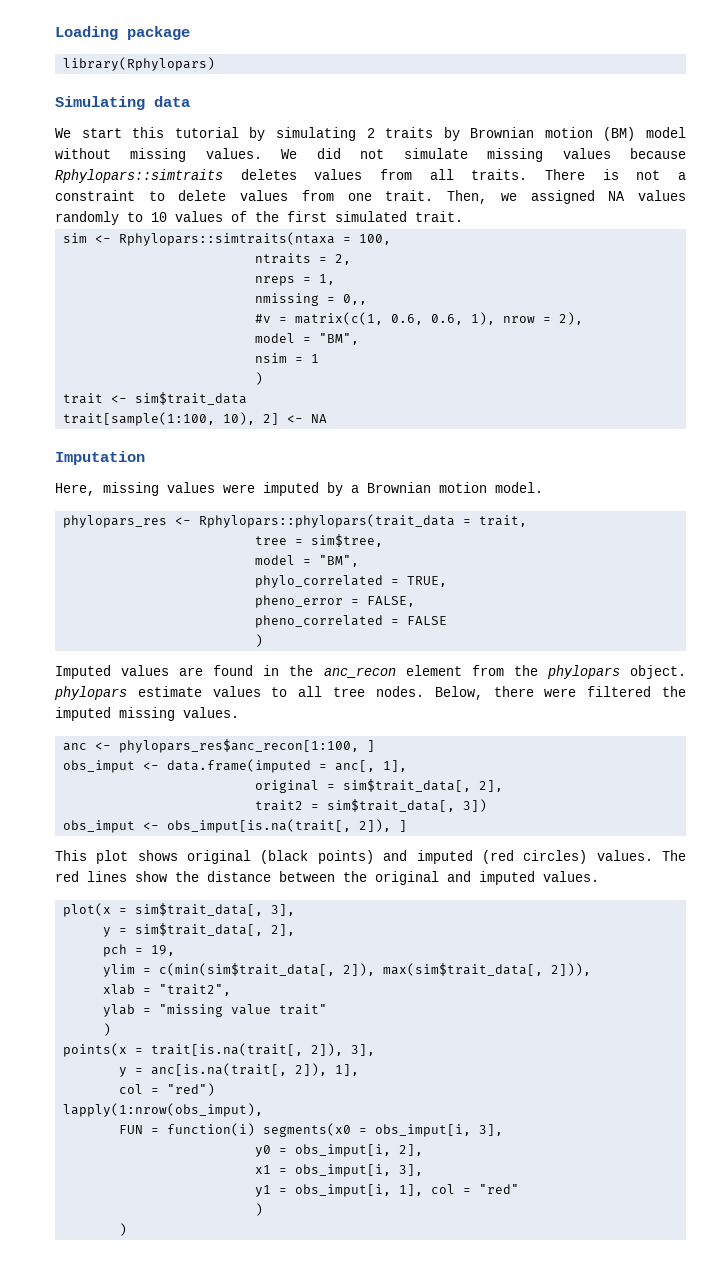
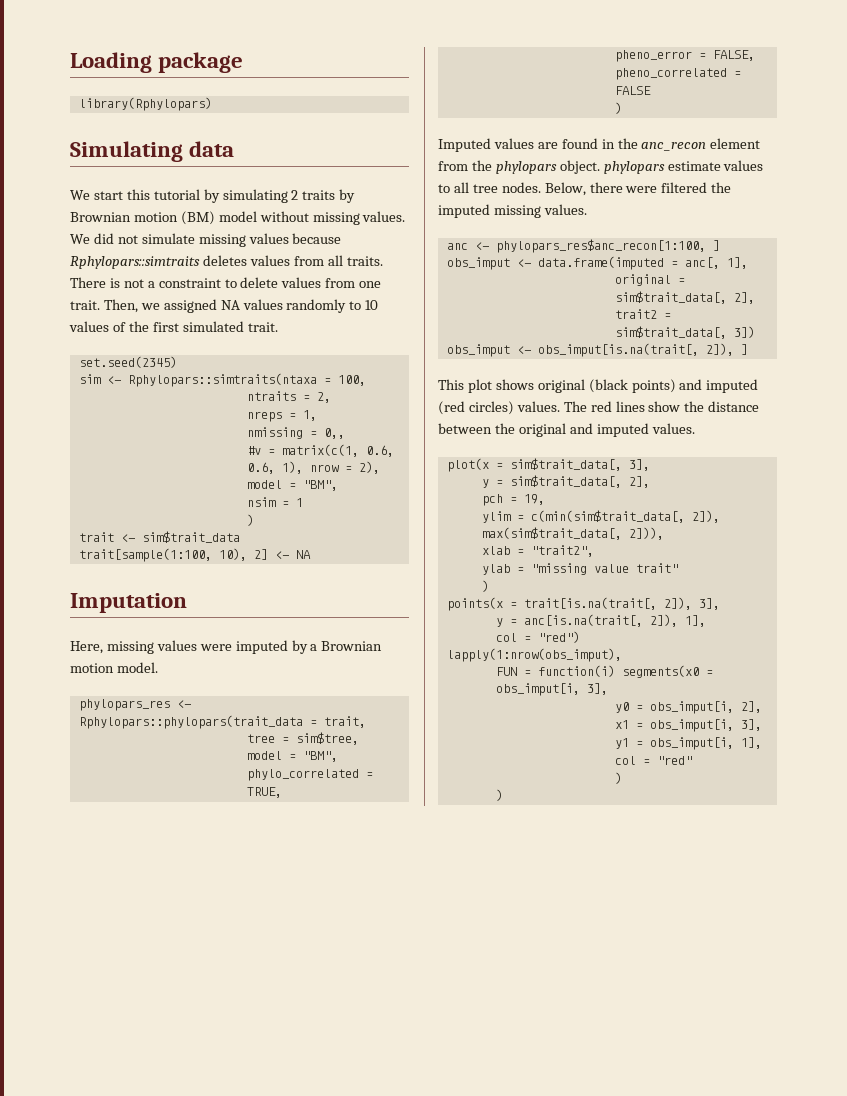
+ set.seed(2345)

